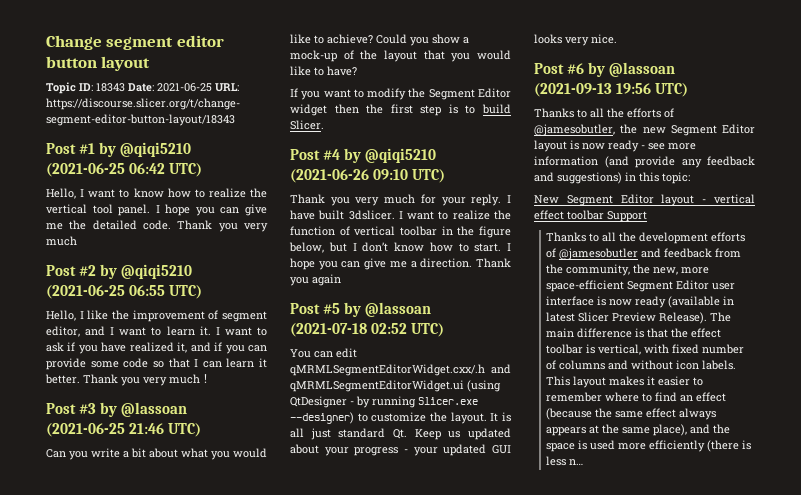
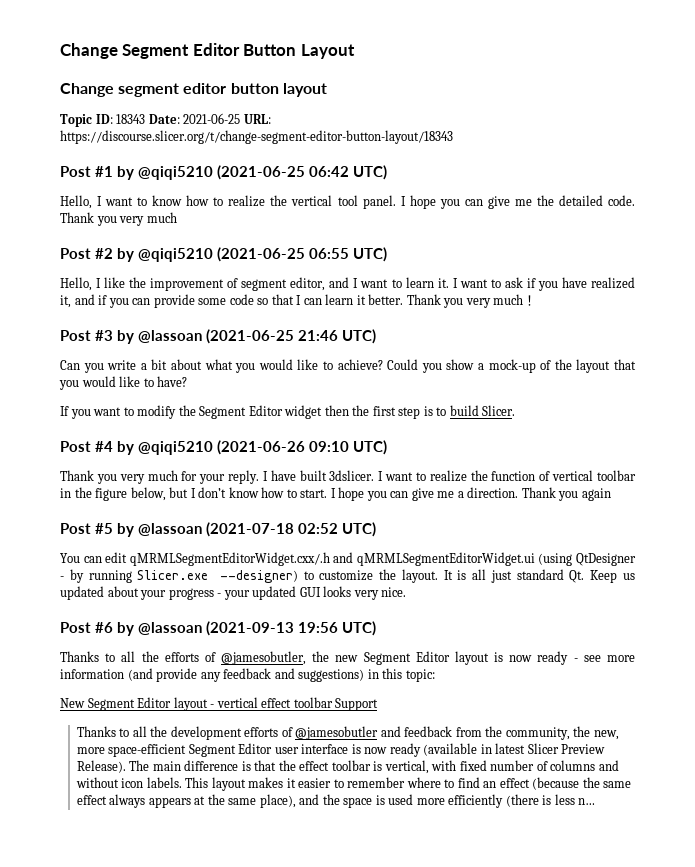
+ Change Segment Editor Button Layout

